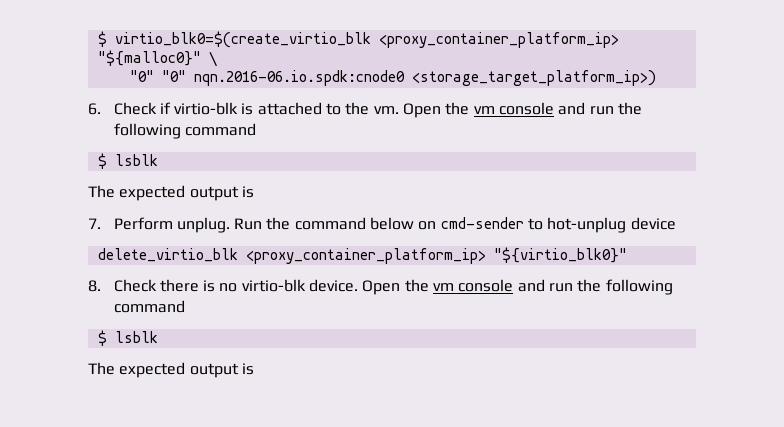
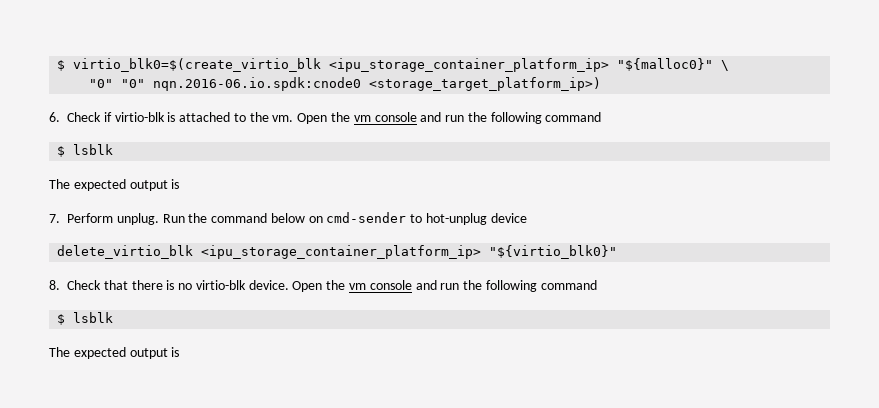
- $ virtio_blk0=$(create_virtio_blk <proxy_container_platform_ip> "${malloc0}" \
+ $ virtio_blk0=$(create_virtio_blk <ipu_storage_container_platform_ip> "${malloc0}" \
- delete_virtio_blk <proxy_container_platform_ip> "${virtio_blk0}"
+ delete_virtio_blk <ipu_storage_container_platform_ip> "${virtio_blk0}"
- 8. Check there is no virtio-blk device.
+ 8. Check that there is no virtio-blk device.

